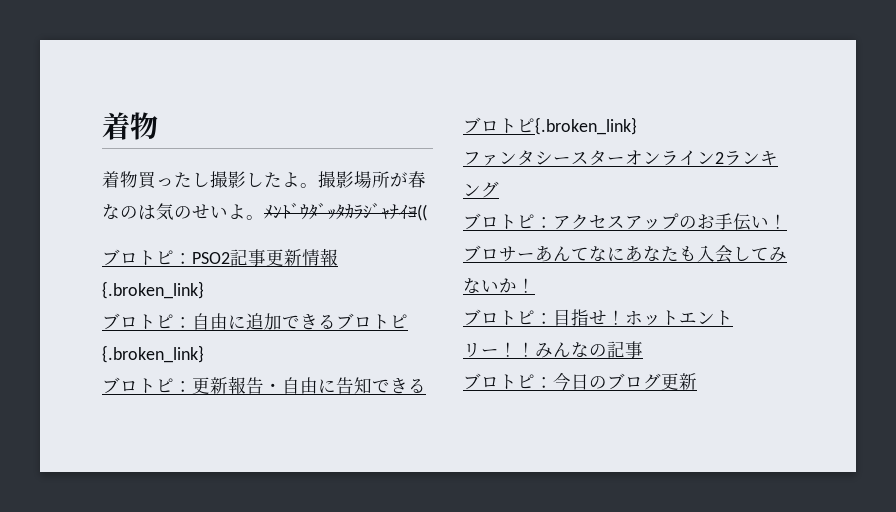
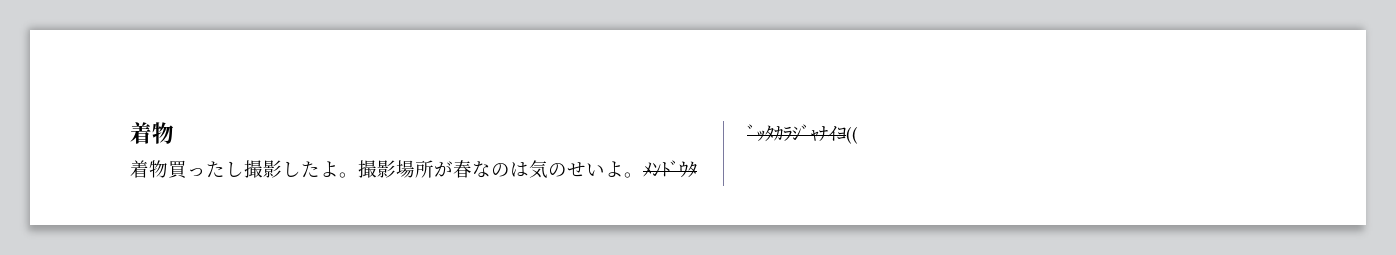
- ブロトピ：PSO2記事更新情報{.broken_link}
- ブロトピ：自由に追加できるブロトピ{.broken_link}
- ブロトピ：更新報告・自由に告知できるブロトピ{.broken_link}
- ファンタシースターオンライン2ランキング
- ブロトピ：アクセスアップのお手伝い！ブロサーあんてなにあなたも入会してみないか！
- ブロトピ：目指せ！ホットエントリー！！みんなの記事
- ブロトピ：今日のブログ更新

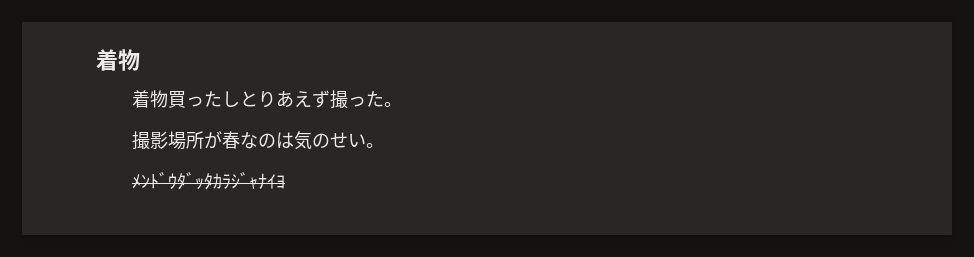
- 着物買ったし撮影したよ。撮影場所が春なのは気のせいよ。ﾒﾝﾄﾞｳﾀﾞｯﾀｶﾗｼﾞｬﾅｲﾖ((
+ 着物買ったしとりあえず撮った。
+ 撮影場所が春なのは気のせい。
+ ﾒﾝﾄﾞｳﾀﾞｯﾀｶﾗｼﾞｬﾅｲﾖ

